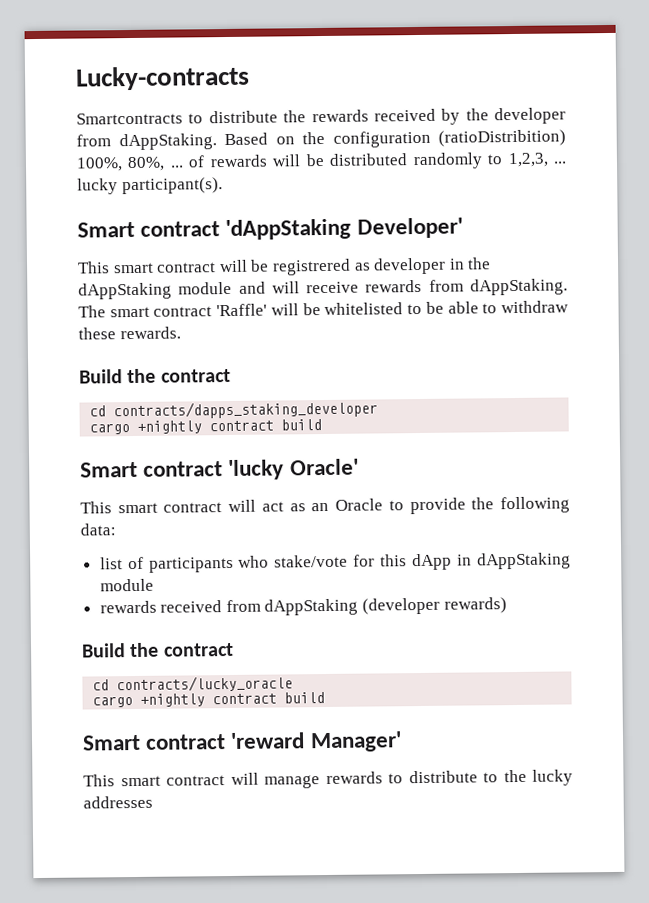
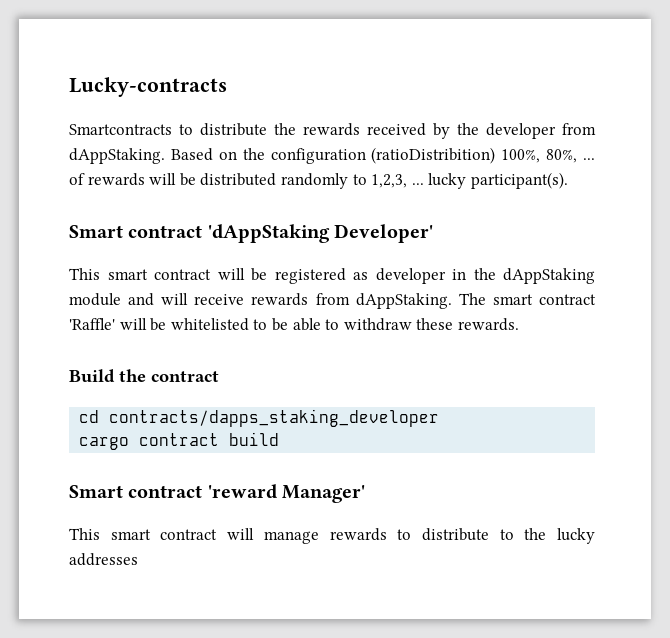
- This smart contract will be registrered as developer in the dAppStaking module and will receive rewards from dAppStaking.
+ This smart contract will be registered as developer in the dAppStaking module and will receive rewards from dAppStaking.
  cd contracts/dapps_staking_developer
- cargo +nightly contract build
- Smart contract 'lucky Oracle'
- This smart contract will act as an Oracle to provide the following data:
- list of participants who stake/vote for this dApp in dAppStaking module
- rewards received from dAppStaking (developer rewards)
- Build the contract
- cd contracts/lucky_oracle
- cargo +nightly contract build
+ cargo contract build

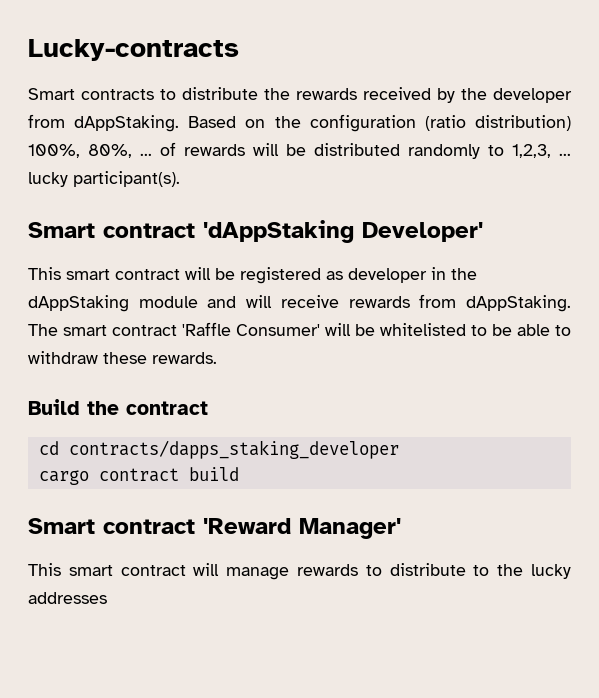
- Smartcontracts to distribute the rewards received by the developer from dAppStaking.
+ Smart contracts to distribute the rewards received by the developer from dAppStaking.
- Based on the configuration (ratioDistribition) 100%, 80%, ... of rewards will be distributed randomly to 1,2,3, ... lucky participant(s).
+ Based on the configuration (ratio distribution) 100%, 80%, ... of rewards will be distributed randomly to 1,2,3, ... lucky participant(s).
- The smart contract 'Raffle' will be whitelisted to be able to withdraw these rewards.
+ The smart contract 'Raffle Consumer' will be whitelisted to be able to withdraw these rewards.
- Smart contract 'reward Manager'
+ Smart contract 'Reward Manager'

